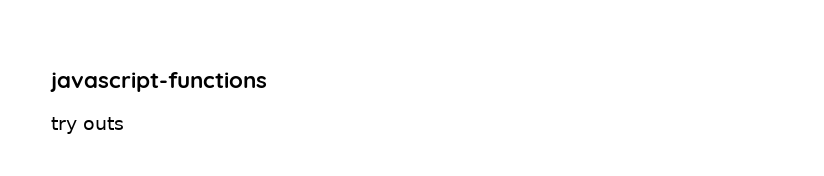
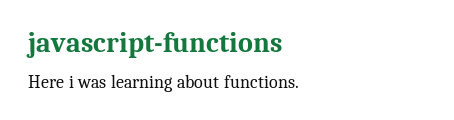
- try outs
+ Here i was learning about functions.

